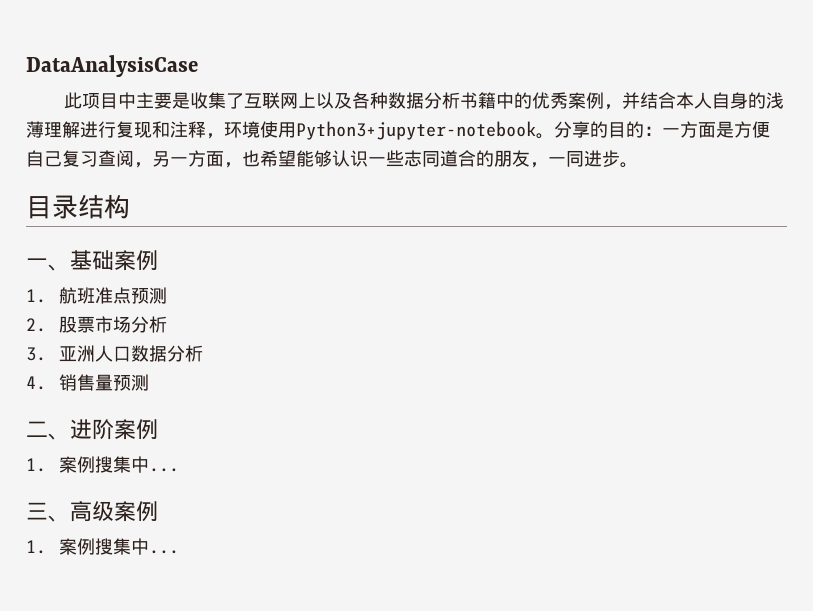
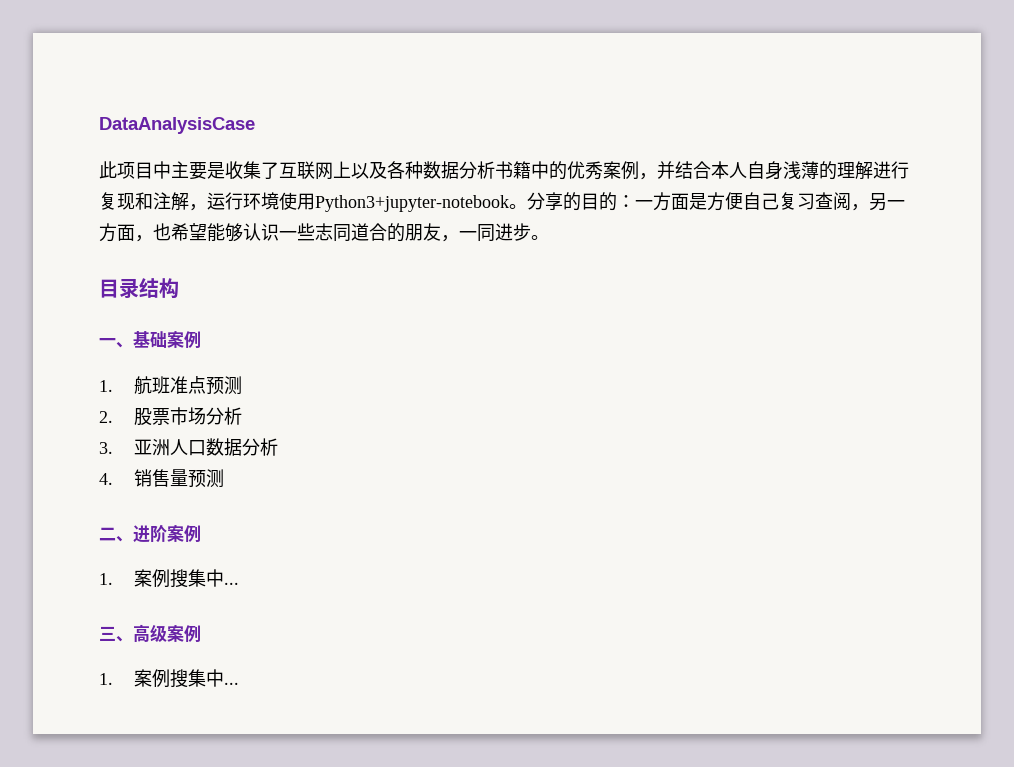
- 此项目中主要是收集了互联网上以及各种数据分析书籍中的优秀案例，并结合本人自身的浅薄理解进行复现和注释，环境使用Python3+jupyter-notebook。
+ 此项目中主要是收集了互联网上以及各种数据分析书籍中的优秀案例，并结合本人自身浅薄的理解进行复现和注解，运行环境使用Python3+jupyter-notebook。

